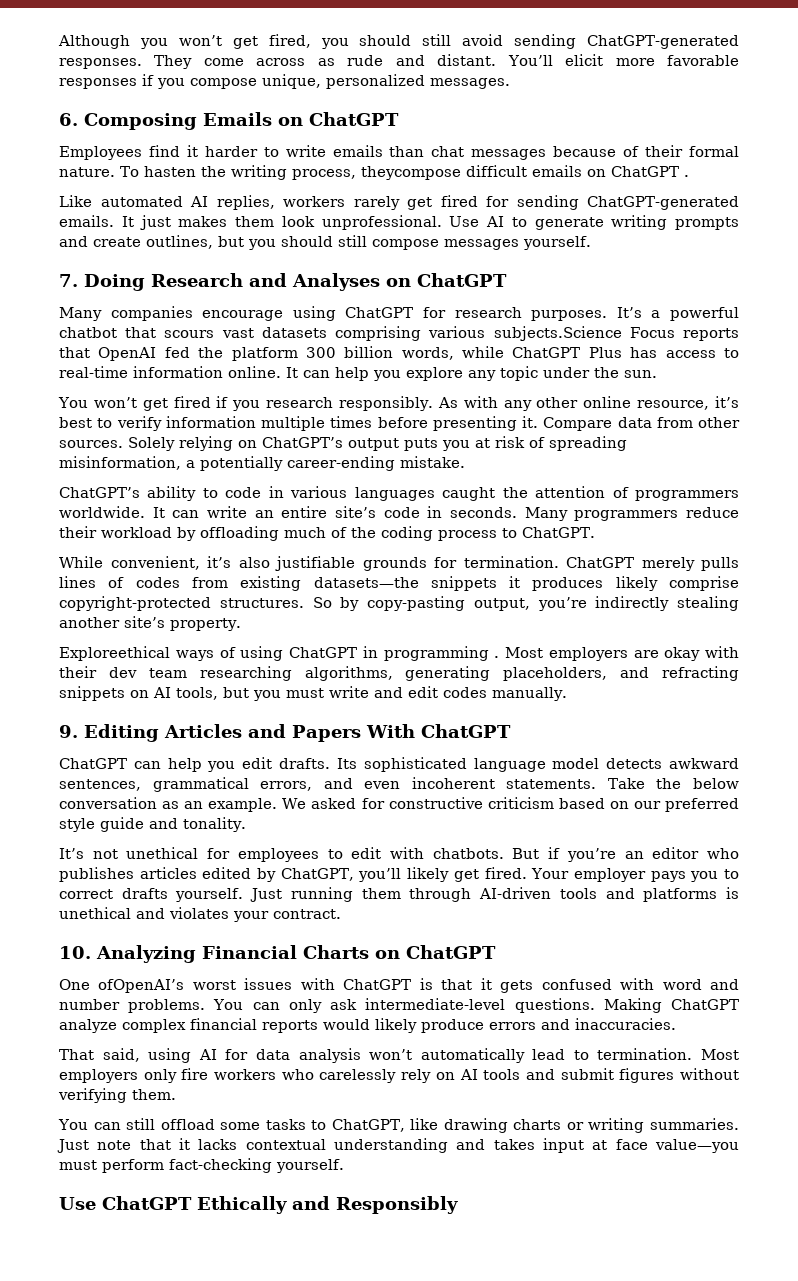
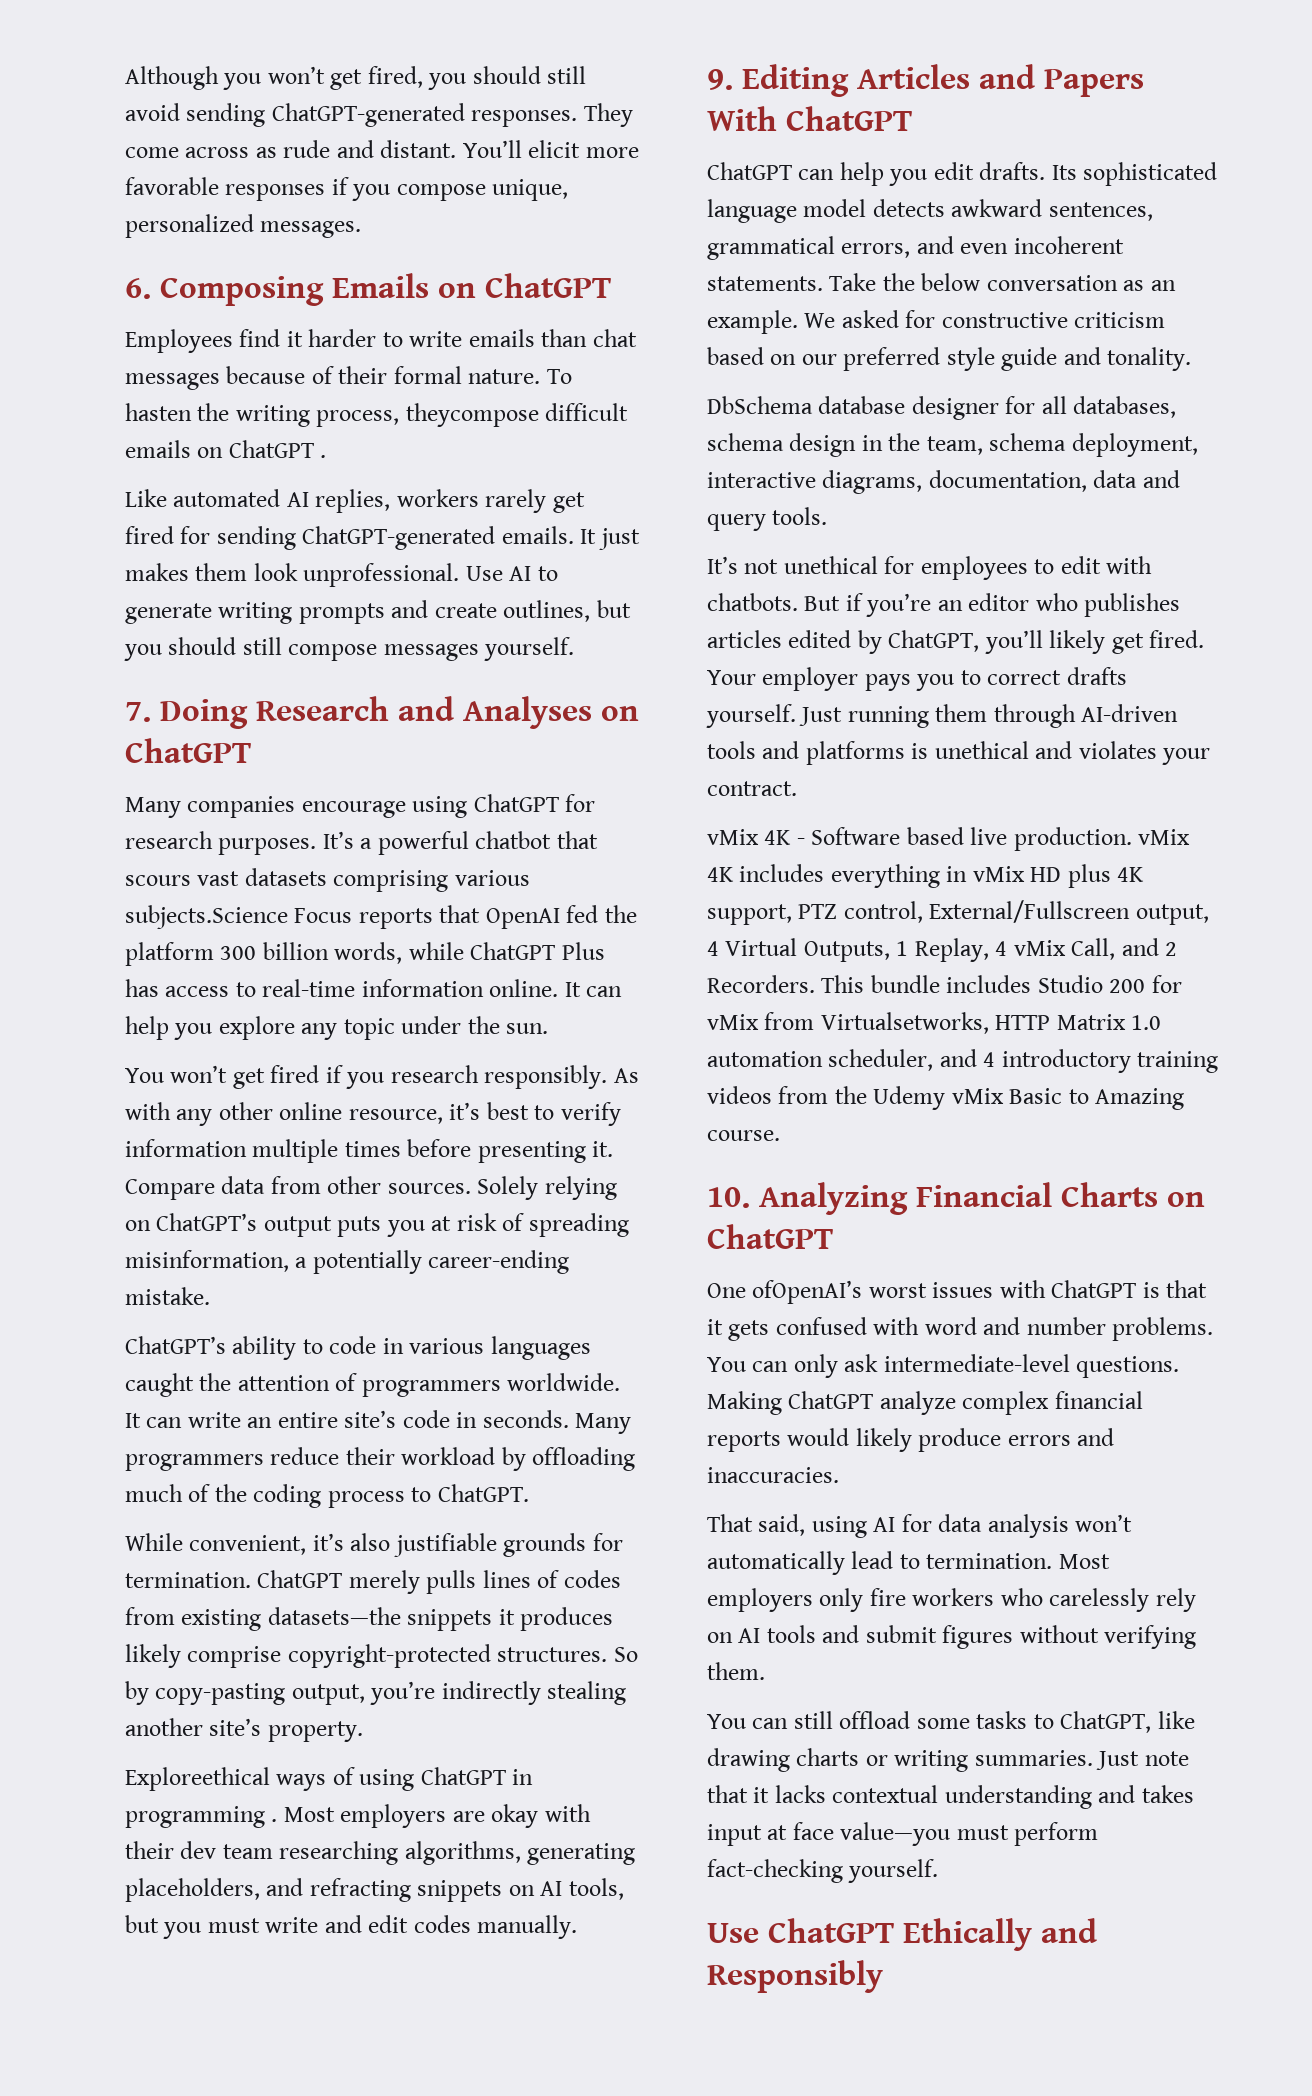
+ DbSchema database designer for all databases, schema design in the team, schema deployment, interactive diagrams, documentation, data and query tools.
+ vMix 4K - Software based live production. vMix 4K includes everything in vMix HD plus 4K support, PTZ control, External/Fullscreen output, 4 Virtual Outputs, 1 Replay, 4 vMix Call, and 2 Recorders. This bundle includes Studio 200 for vMix from Virtualsetworks, HTTP Matrix 1.0 automation scheduler, and 4 introductory training videos from the Udemy vMix Basic to Amazing course.

